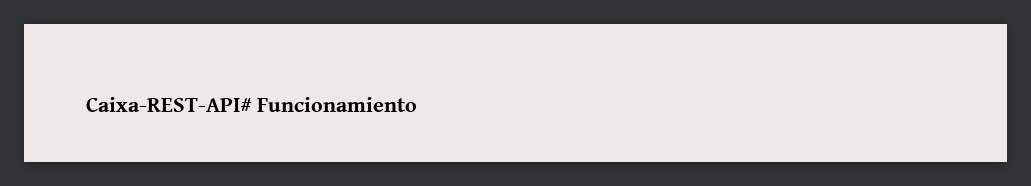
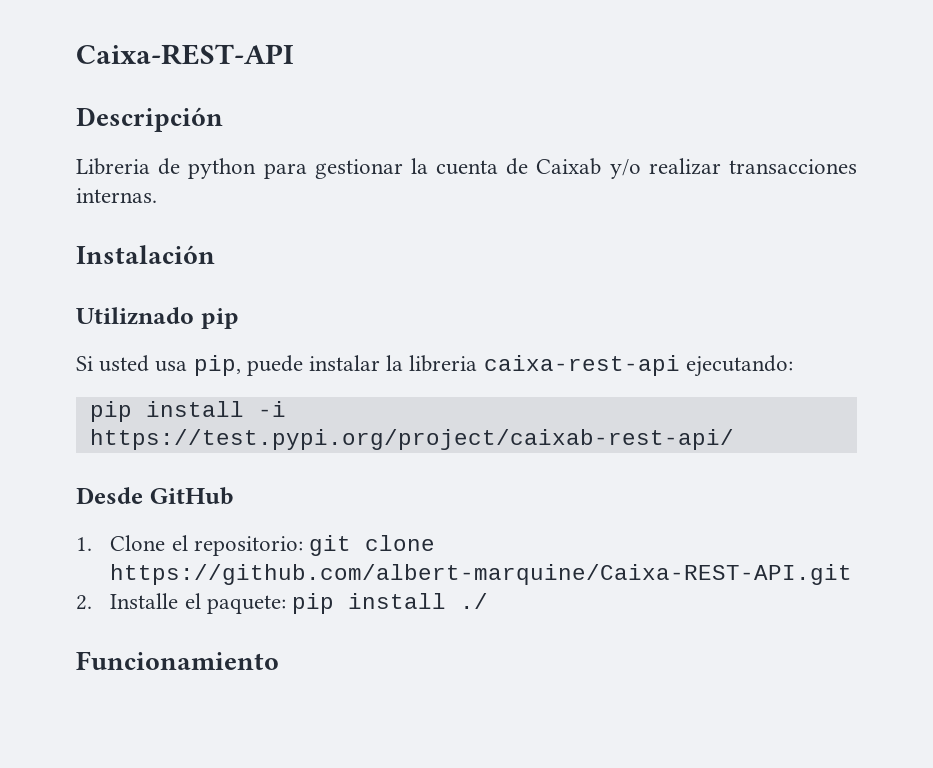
- Caixa-REST-API# Funcionamiento
+ Caixa-REST-API
+ Descripción
+ Libreria de python para gestionar la cuenta de Caixab y/o realizar transacciones internas.
+ Instalación
+ Utiliznado pip
+ Si usted usa pip, puede instalar la libreria caixa-rest-api ejecutando:
+ pip install -i https://test.pypi.org/project/caixab-rest-api/
+ Desde GitHub
+ 1. Clone el repositorio: git clone https://github.com/albert-marquine/Caixa-REST-API.git
+ 2. Installe el paquete: pip install ./
+ Funcionamiento

